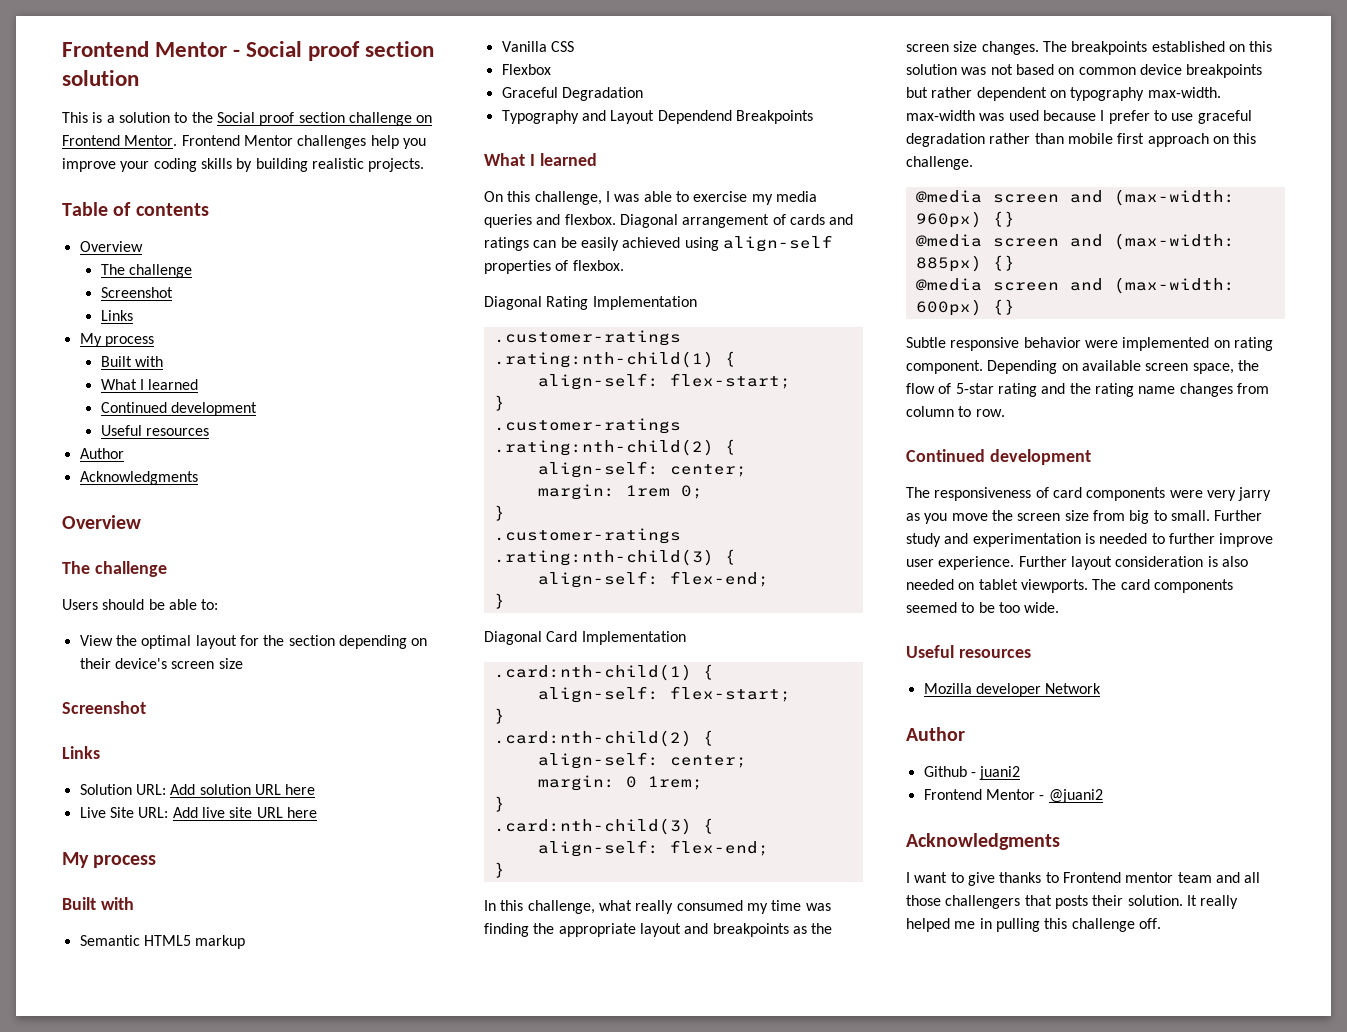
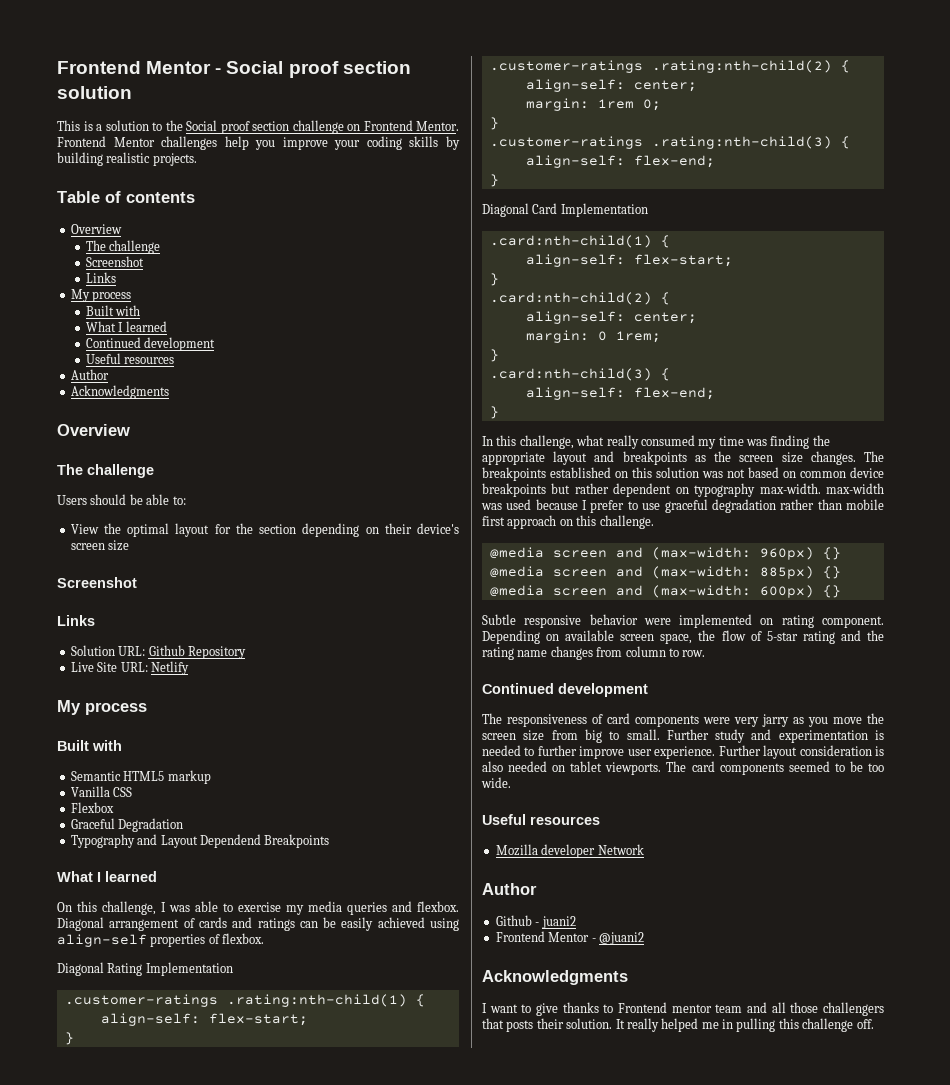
- Solution URL: Add solution URL here
+ Solution URL: Github Repository
- Live Site URL: Add live site URL here
+ Live Site URL: Netlify

